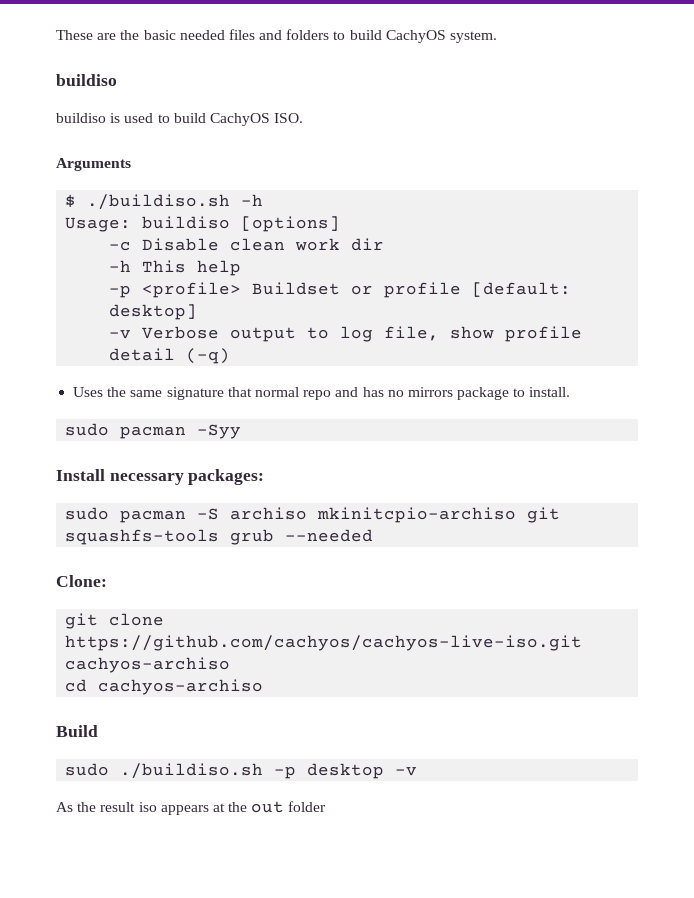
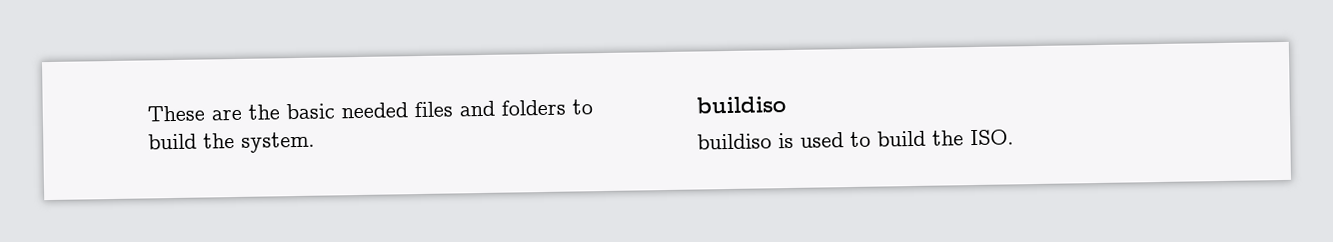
- These are the basic needed files and folders to build CachyOS system.
+ These are the basic needed files and folders to build the system.
- buildiso is used to build CachyOS ISO.
+ buildiso is used to build the ISO.
- Arguments
- $ ./buildiso.sh -h
- Usage: buildiso [options]
- -c Disable clean work dir
- -h This help
- -p <profile> Buildset or profile [default: desktop]
- -v Verbose output to log file, show profile detail (-q)
- Uses the same signature that normal repo and has no mirrors package to install.
- sudo pacman -Syy
- Install necessary packages:
- sudo pacman -S archiso mkinitcpio-archiso git squashfs-tools grub --needed
- Clone:
- git clone https://github.com/cachyos/cachyos-live-iso.git cachyos-archiso
- cd cachyos-archiso
- Build
- sudo ./buildiso.sh -p desktop -v
- As the result iso appears at the out folder

